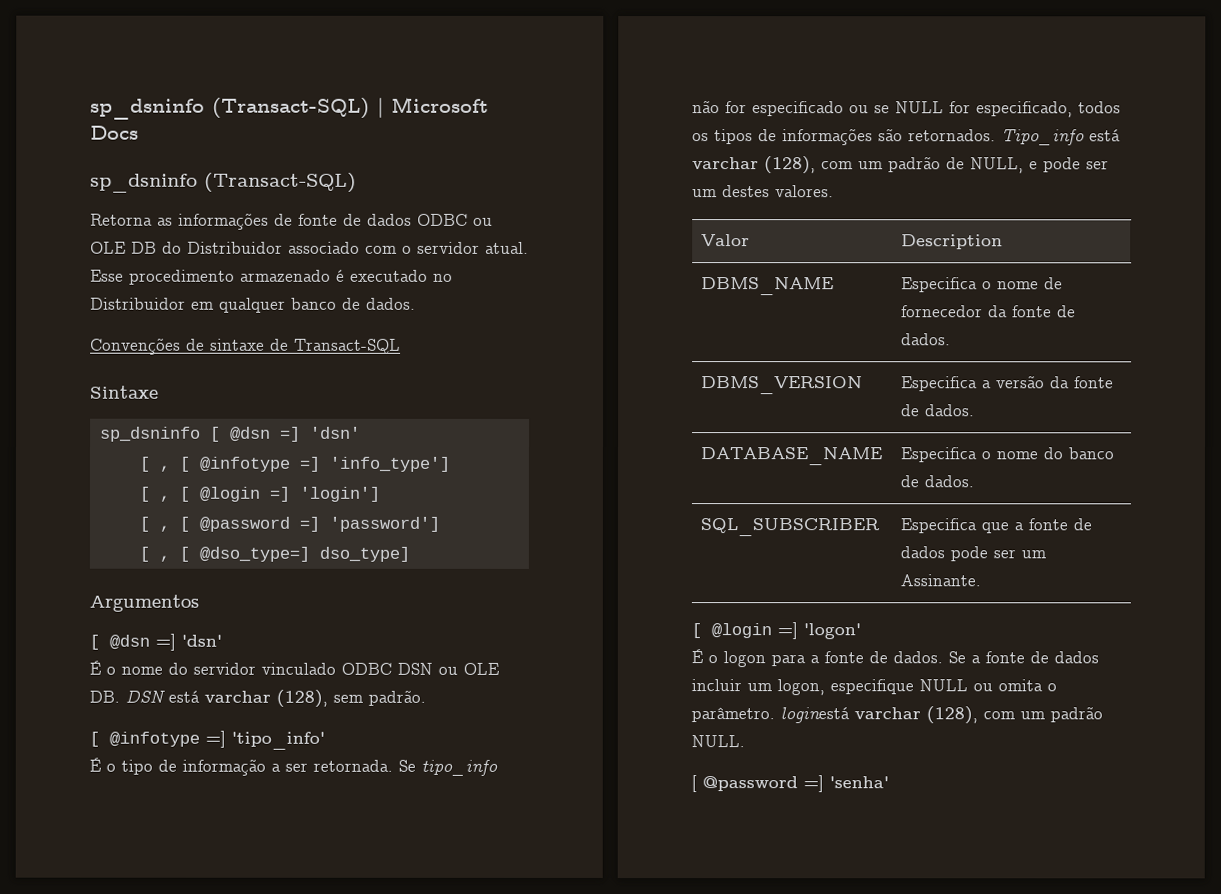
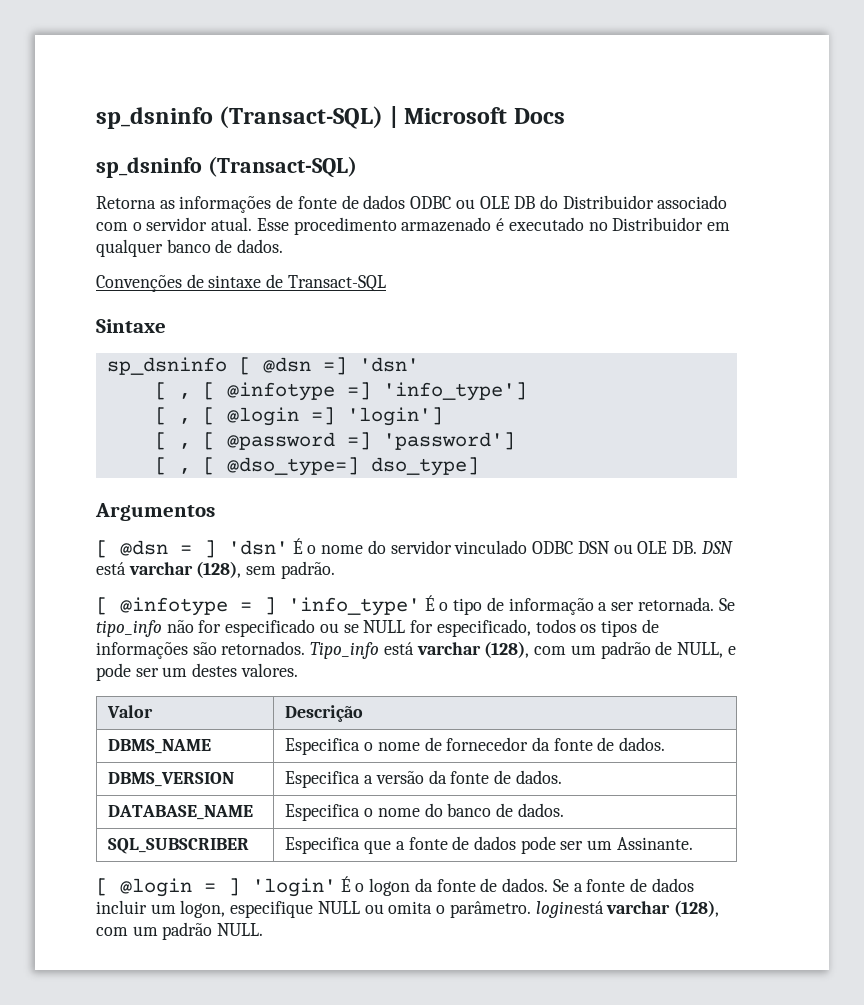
  Argumentos
- [ @dsn =] 'dsn'
- É o nome do servidor vinculado ODBC DSN ou OLE DB. DSN está varchar (128), sem padrão.
+ [ @dsn = ] 'dsn' É o nome do servidor vinculado ODBC DSN ou OLE DB. DSN está varchar (128), sem padrão.
- [ @infotype =] 'tipo_info'
- É o tipo de informação a ser retornada.
+ [ @infotype = ] 'info_type' É o tipo de informação a ser retornada.
- Valor | Description
+ Valor | Descrição
- [ @login =] 'logon'
- É o logon para a fonte de dados.
+ [ @login = ] 'login' É o logon da fonte de dados.
- [ @password =] 'senha'

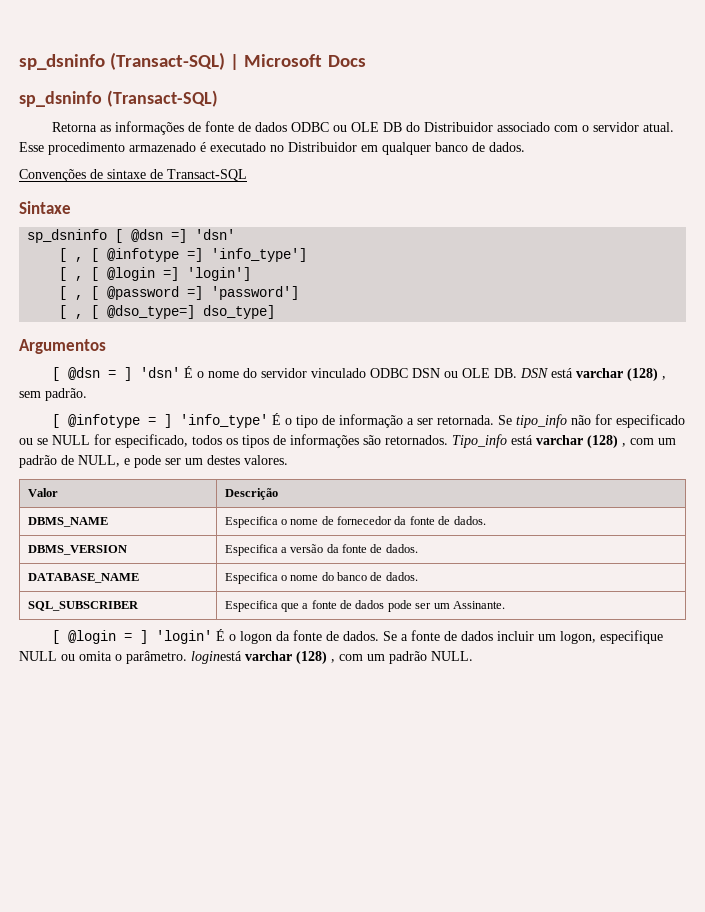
- [ @dsn = ] 'dsn' É o nome do servidor vinculado ODBC DSN ou OLE DB. DSN está varchar (128), sem padrão.
+ [ @dsn = ] 'dsn' É o nome do servidor vinculado ODBC DSN ou OLE DB. DSN está varchar (128) , sem padrão.
- Tipo_info está varchar (128), com um padrão de NULL, e pode ser um destes valores.
+ Tipo_info está varchar (128) , com um padrão de NULL, e pode ser um destes valores.
- Se a fonte de dados incluir um logon, especifique NULL ou omita o parâmetro. loginestá varchar (128), com um padrão NULL.
+ Se a fonte de dados incluir um logon, especifique NULL ou omita o parâmetro. loginestá varchar (128) , com um padrão NULL.

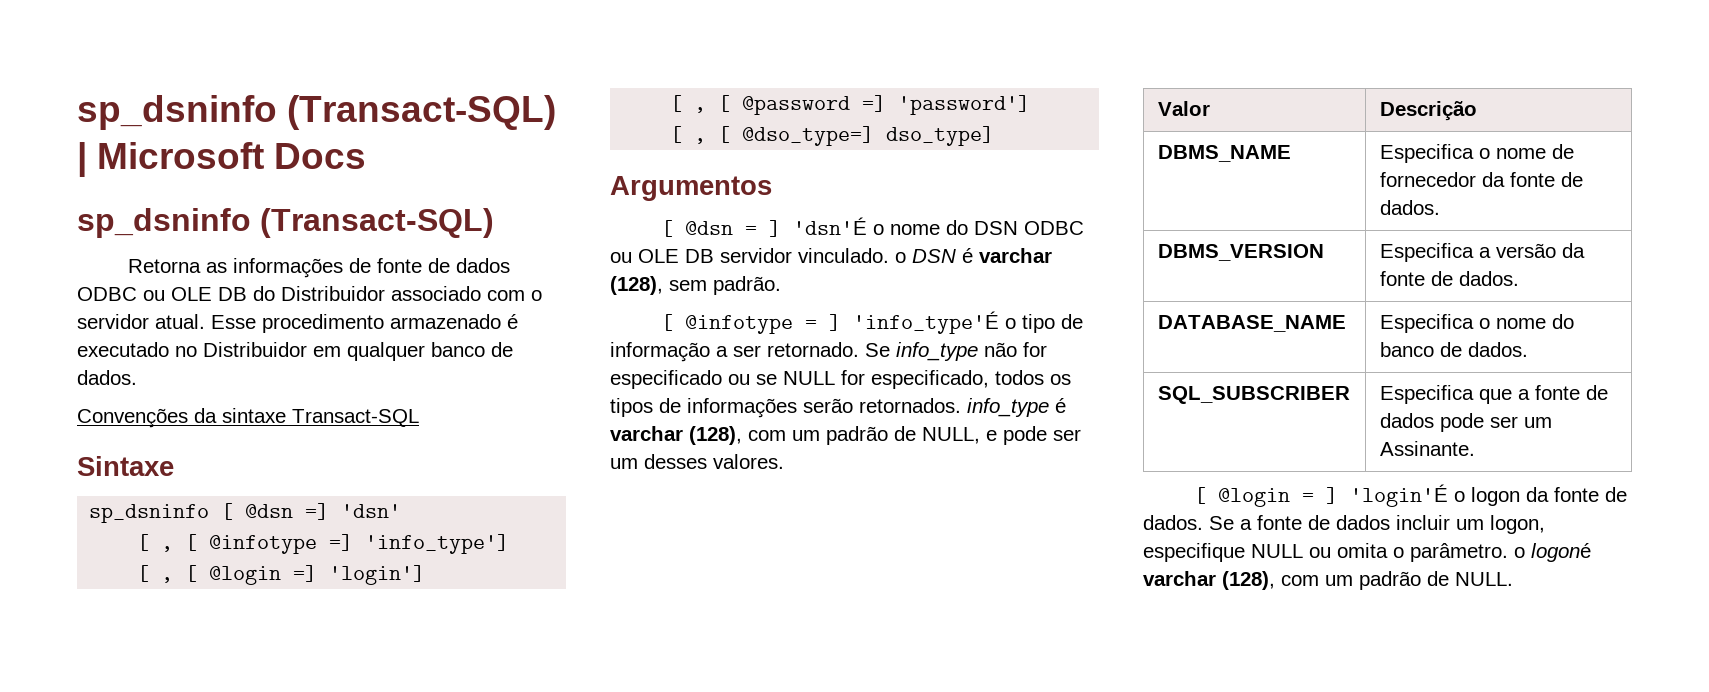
- Convenções de sintaxe de Transact-SQL
+ Convenções da sintaxe Transact-SQL
- [ @dsn = ] 'dsn' É o nome do servidor vinculado ODBC DSN ou OLE DB. DSN está varchar (128) , sem padrão.
+ [ @dsn = ] 'dsn'É o nome do DSN ODBC ou OLE DB servidor vinculado. o DSN é varchar (128), sem padrão.
- [ @infotype = ] 'info_type' É o tipo de informação a ser retornada. Se tipo_info não for especificado ou se NULL for especificado, todos os tipos de informações são retornados. Tipo_info está varchar (128) , com um padrão de NULL, e pode ser um destes valores.
+ [ @infotype = ] 'info_type'É o tipo de informação a ser retornado. Se info_type não for especificado ou se NULL for especificado, todos os tipos de informações serão retornados. info_type é varchar (128), com um padrão de NULL, e pode ser um desses valores.
- [ @login = ] 'login' É o logon da fonte de dados.
+ [ @login = ] 'login'É o logon da fonte de dados.
- Se a fonte de dados incluir um logon, especifique NULL ou omita o parâmetro. loginestá varchar (128) , com um padrão NULL.
+ Se a fonte de dados incluir um logon, especifique NULL ou omita o parâmetro. o logoné varchar (128), com um padrão de NULL.

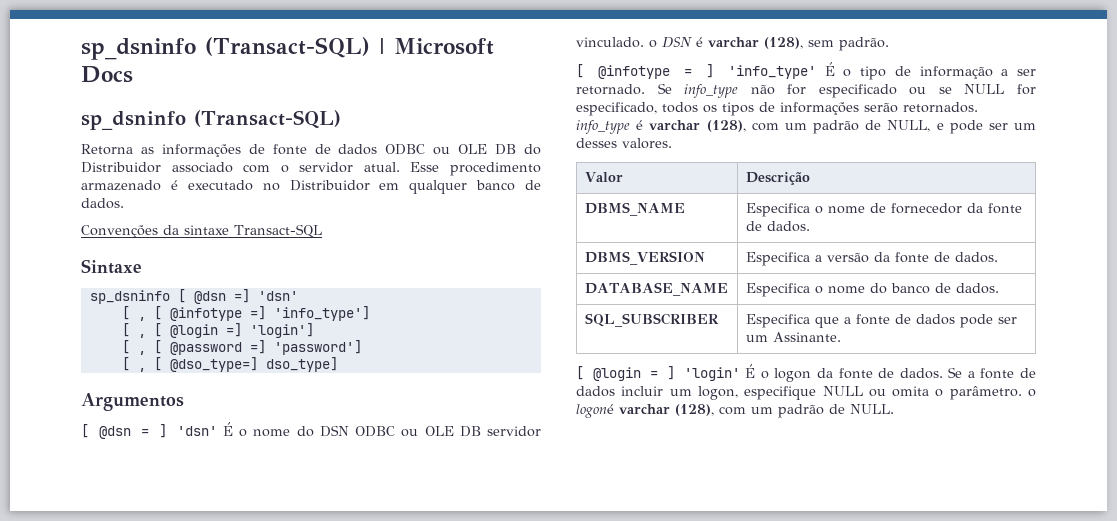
- [ @dsn = ] 'dsn'É o nome do DSN ODBC ou OLE DB servidor vinculado. o DSN é varchar (128), sem padrão.
+ [ @dsn = ] 'dsn' É o nome do DSN ODBC ou OLE DB servidor vinculado. o DSN é varchar (128), sem padrão.
- [ @infotype = ] 'info_type'É o tipo de informação a ser retornado.
+ [ @infotype = ] 'info_type' É o tipo de informação a ser retornado.
- [ @login = ] 'login'É o logon da fonte de dados.
+ [ @login = ] 'login' É o logon da fonte de dados.

